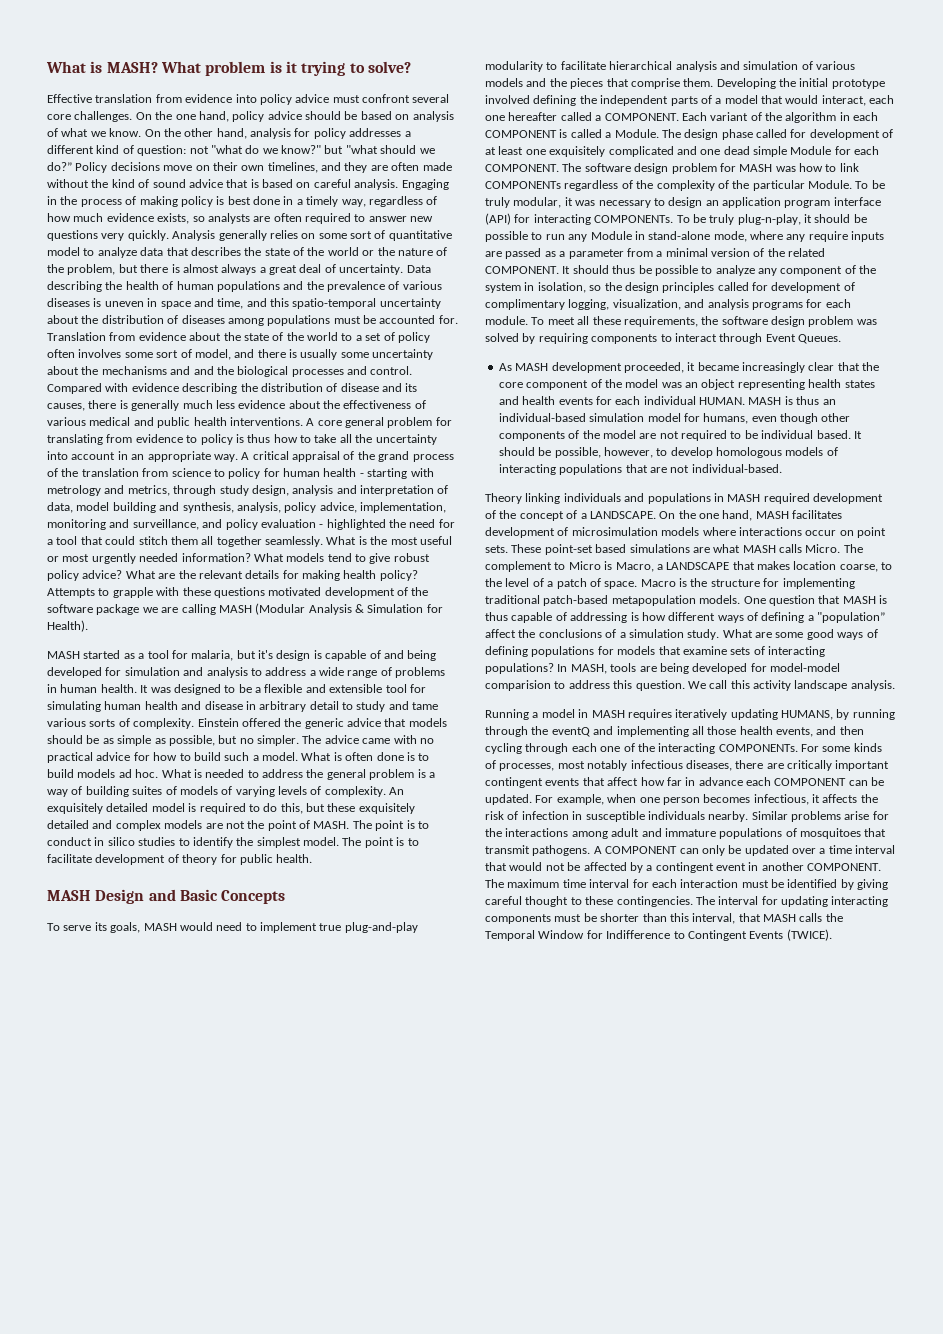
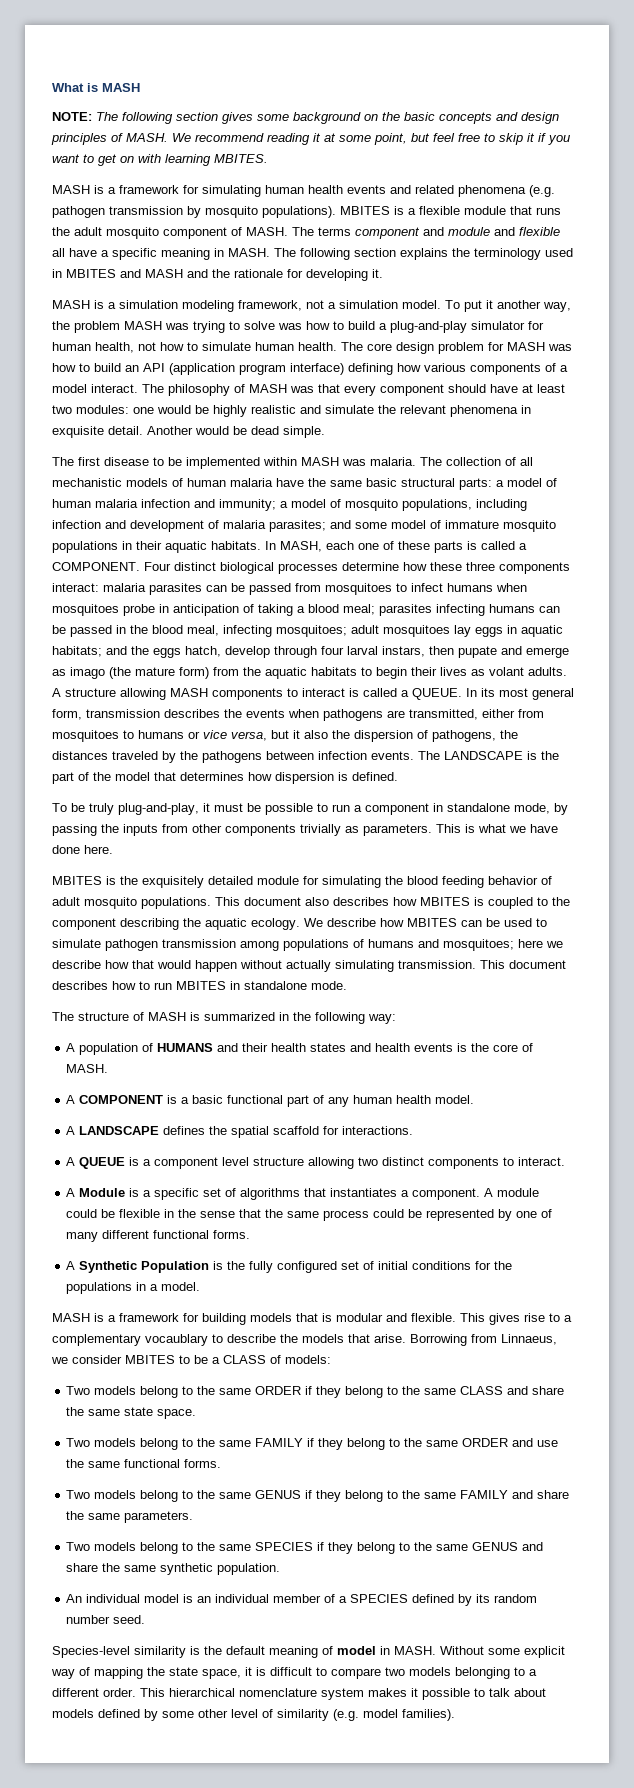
- What is MASH? What problem is it trying to solve?
- Effective translation from evidence into policy advice must confront several core challenges. On the one hand, policy advice should be based on analysis of what we know. On the other hand, analysis for policy addresses a different kind of question: not "what do we know?" but "what should we do?” Policy decisions move on their own timelines, and they are often made without the kind of sound advice that is based on careful analysis. Engaging in the process of making policy is best done in a timely way, regardless of how much evidence exists, so analysts are often required to answer new questions very quickly. Analysis generally relies on some sort of quantitative model to analyze data that describes the state of the world or the nature of the problem, but there is almost always a great deal of uncertainty. Data describing the health of human populations and the prevalence of various diseases is uneven in space and time, and this spatio-temporal uncertainty about the distribution of diseases among populations must be accounted for. Translation from evidence about the state of the world to a set of policy often involves some sort of model, and there is usually some uncertainty about the mechanisms and and the biological processes and control. Compared with evidence describing the distribution of disease and its causes, there is generally much less evidence about the effectiveness of various medical and public health interventions. A core general problem for translating from evidence to policy is thus how to take all the uncertainty into account in an appropriate way. A critical appraisal of the grand process of the translation from science to policy for human health - starting with metrology and metrics, through study design, analysis and interpretation of data, model building and synthesis, analysis, policy advice, implementation, monitoring and surveillance, and policy evaluation - highlighted the need for a tool that could stitch them all together seamlessly. What is the most useful or most urgently needed information? What models tend to give robust policy advice? What are the relevant details for making health policy? Attempts to grapple with these questions motivated development of the software package we are calling MASH (Modular Analysis & Simulation for Health).
- MASH started as a tool for malaria, but it's design is capable of and being developed for simulation and analysis to address a wide range of problems in human health. It was designed to be a flexible and extensible tool for simulating human health and disease in arbitrary detail to study and tame various sorts of complexity. Einstein offered the generic advice that models should be as simple as possible, but no simpler. The advice came with no practical advice for how to build such a model. What is often done is to build models ad hoc. What is needed to address the general problem is a way of building suites of models of varying levels of complexity. An exquisitely detailed model is required to do this, but these exquisitely detailed and complex models are not the point of MASH. The point is to conduct in silico studies to identify the simplest model. The point is to facilitate development of theory for public health.
- MASH Design and Basic Concepts
- To serve its goals, MASH would need to implement true plug-and-play modularity to facilitate hierarchical analysis and simulation of various models and the pieces that comprise them. Developing the initial prototype involved defining the independent parts of a model that would interact, each one hereafter called a COMPONENT. Each variant of the algorithm in each COMPONENT is called a Module. The design phase called for development of at least one exquisitely complicated and one dead simple Module for each COMPONENT. The software design problem for MASH was how to link COMPONENTs regardless of the complexity of the particular Module. To be truly modular, it was necessary to design an application program interface (API) for interacting COMPONENTs. To be truly plug-n-play, it should be possible to run any Module in stand-alone mode, where any require inputs are passed as a parameter from a minimal version of the related COMPONENT. It should thus be possible to analyze any component of the system in isolation, so the design principles called for development of complimentary logging, visualization, and analysis programs for each module. To meet all these requirements, the software design problem was solved by requiring components to interact through Event Queues.
- As MASH development proceeded, it became increasingly clear that the core component of the model was an object representing health states and health events for each individual HUMAN. MASH is thus an individual-based simulation model for humans, even though other components of the model are not required to be individual based. It should be possible, however, to develop homologous models of interacting populations that are not individual-based.
- Theory linking individuals and populations in MASH required development of the concept of a LANDSCAPE. On the one hand, MASH facilitates development of microsimulation models where interactions occur on point sets. These point-set based simulations are what MASH calls Micro. The complement to Micro is Macro, a LANDSCAPE that makes location coarse, to the level of a patch of space. Macro is the structure for implementing traditional patch-based metapopulation models. One question that MASH is thus capable of addressing is how different ways of defining a "population” affect the conclusions of a simulation study. What are some good ways of defining populations for models that examine sets of interacting populations? In MASH, tools are being developed for model-model comparision to address this question. We call this activity landscape analysis.
- Running a model in MASH requires iteratively updating HUMANS, by running through the eventQ and implementing all those health events, and then cycling through each one of the interacting COMPONENTs. For some kinds of processes, most notably infectious diseases, there are critically important contingent events that affect how far in advance each COMPONENT can be updated. For example, when one person becomes infectious, it affects the risk of infection in susceptible individuals nearby. Similar problems arise for the interactions among adult and immature populations of mosquitoes that transmit pathogens. A COMPONENT can only be updated over a time interval that would not be affected by a contingent event in another COMPONENT. The maximum time interval for each interaction must be identified by giving careful thought to these contingencies. The interval for updating interacting components must be shorter than this interval, that MASH calls the Temporal Window for Indifference to Contingent Events (TWICE).
+ What is MASH
+ NOTE: The following section gives some background on the basic concepts and design principles of MASH. We recommend reading it at some point, but feel free to skip it if you want to get on with learning MBITES.
+ MASH is a framework for simulating human health events and related phenomena (e.g. pathogen transmission by mosquito populations). MBITES is a flexible module that runs the adult mosquito component of MASH. The terms component and module and flexible all have a specific meaning in MASH. The following section explains the terminology used in MBITES and MASH and the rationale for developing it.
+ MASH is a simulation modeling framework, not a simulation model. To put it another way, the problem MASH was trying to solve was how to build a plug-and-play simulator for human health, not how to simulate human health. The core design problem for MASH was how to build an API (application program interface) defining how various components of a model interact. The philosophy of MASH was that every component should have at least two modules: one would be highly realistic and simulate the relevant phenomena in exquisite detail. Another would be dead simple.
+ The first disease to be implemented within MASH was malaria. The collection of all mechanistic models of human malaria have the same basic structural parts: a model of human malaria infection and immunity; a model of mosquito populations, including infection and development of malaria parasites; and some model of immature mosquito populations in their aquatic habitats. In MASH, each one of these parts is called a COMPONENT. Four distinct biological processes determine how these three components interact: malaria parasites can be passed from mosquitoes to infect humans when mosquitoes probe in anticipation of taking a blood meal; parasites infecting humans can be passed in the blood meal, infecting mosquitoes; adult mosquitoes lay eggs in aquatic habitats; and the eggs hatch, develop through four larval instars, then pupate and emerge as imago (the mature form) from the aquatic habitats to begin their lives as volant adults. A structure allowing MASH components to interact is called a QUEUE. In its most general form, transmission describes the events when pathogens are transmitted, either from mosquitoes to humans or vice versa, but it also the dispersion of pathogens, the distances traveled by the pathogens between infection events. The LANDSCAPE is the part of the model that determines how dispersion is defined.
+ To be truly plug-and-play, it must be possible to run a component in standalone mode, by passing the inputs from other components trivially as parameters. This is what we have done here.
+ MBITES is the exquisitely detailed module for simulating the blood feeding behavior of adult mosquito populations. This document also describes how MBITES is coupled to the component describing the aquatic ecology. We describe how MBITES can be used to simulate pathogen transmission among populations of humans and mosquitoes; here we describe how that would happen without actually simulating transmission. This document describes how to run MBITES in standalone mode.
+ The structure of MASH is summarized in the following way:
+ A population of HUMANS and their health states and health events is the core of MASH.
+ A COMPONENT is a basic functional part of any human health model.
+ A LANDSCAPE defines the spatial scaffold for interactions.
+ A QUEUE is a component level structure allowing two distinct components to interact.
+ A Module is a specific set of algorithms that instantiates a component. A module could be flexible in the sense that the same process could be represented by one of many different functional forms.
+ A Synthetic Population is the fully configured set of initial conditions for the populations in a model.
+ MASH is a framework for building models that is modular and flexible. This gives rise to a complementary vocaublary to describe the models that arise. Borrowing from Linnaeus, we consider MBITES to be a CLASS of models:
+ Two models belong to the same ORDER if they belong to the same CLASS and share the same state space.
+ Two models belong to the same FAMILY if they belong to the same ORDER and use the same functional forms.
+ Two models belong to the same GENUS if they belong to the same FAMILY and share the same parameters.
+ Two models belong to the same SPECIES if they belong to the same GENUS and share the same synthetic population.
+ An individual model is an individual member of a SPECIES defined by its random number seed.
+ Species-level similarity is the default meaning of model in MASH. Without some explicit way of mapping the state space, it is difficult to compare two models belonging to a different order. This hierarchical nomenclature system makes it possible to talk about models defined by some other level of similarity (e.g. model families).

